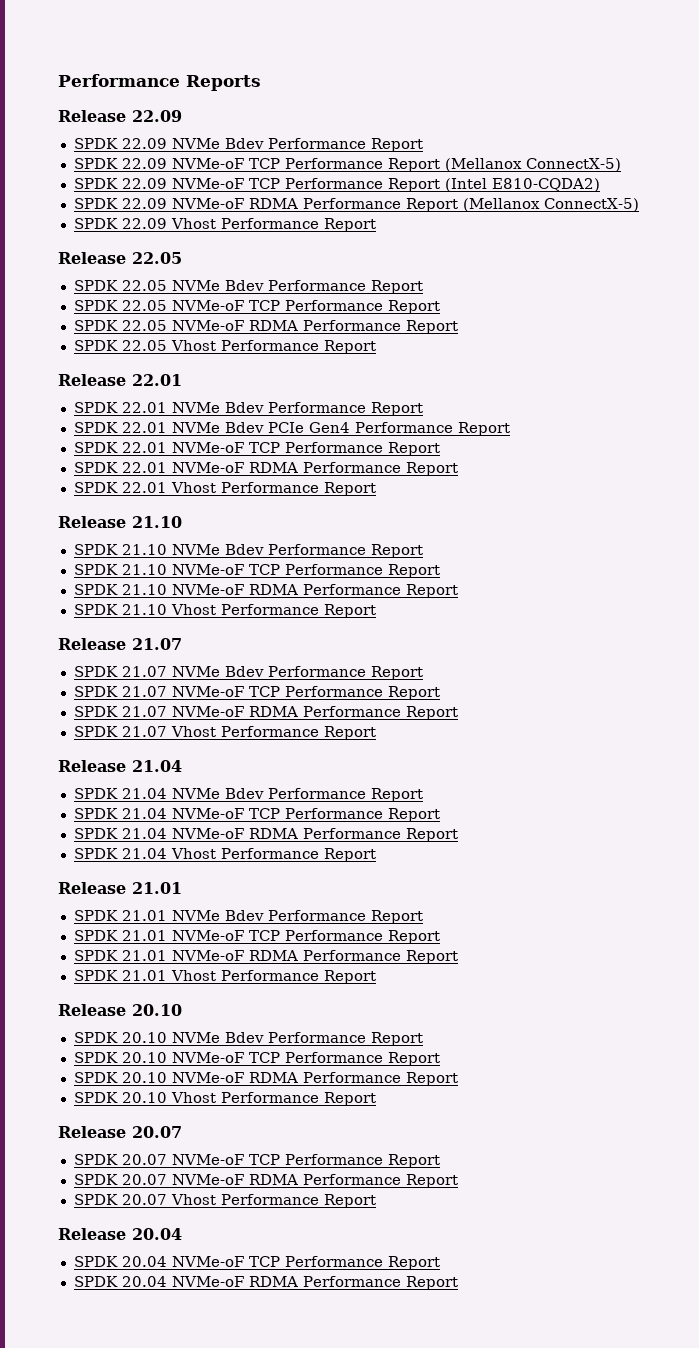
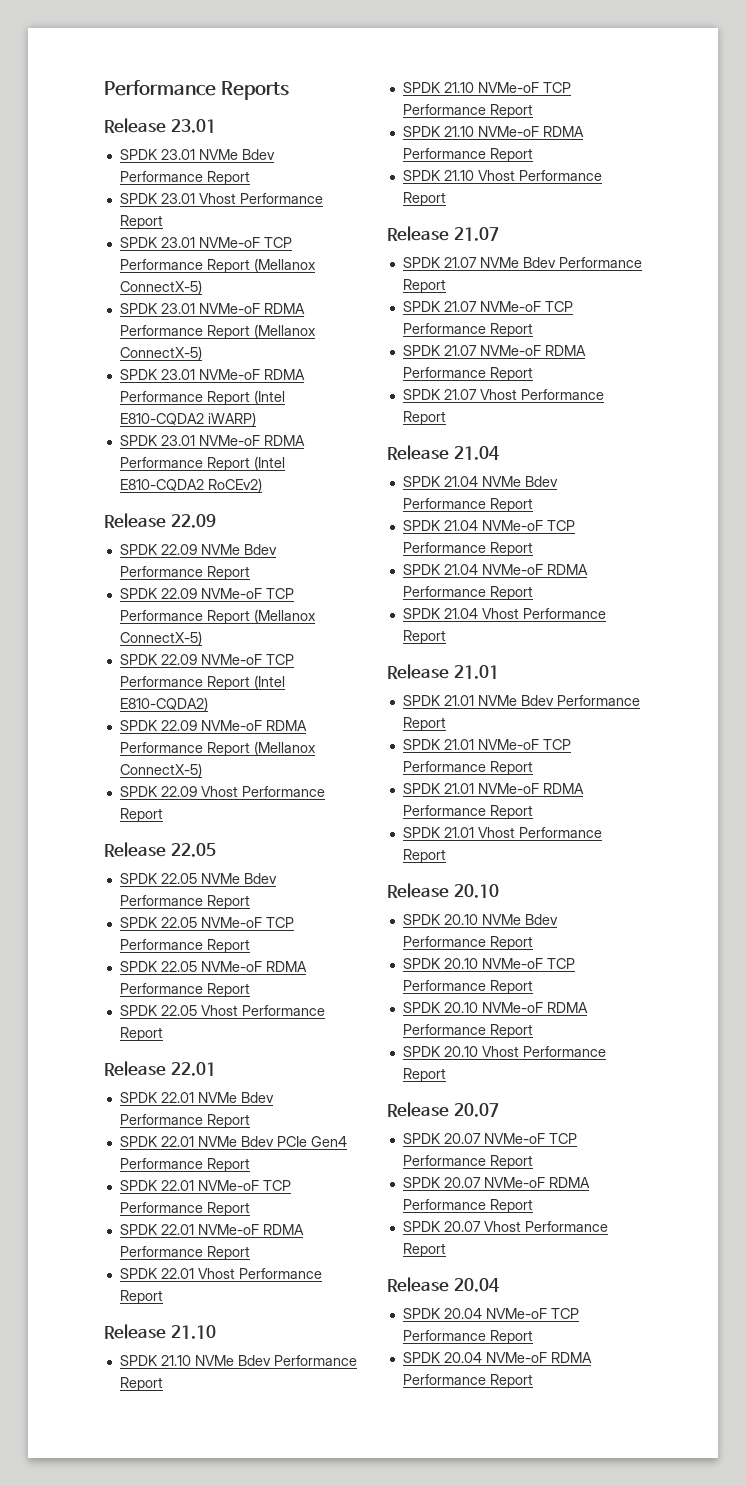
+ Release 23.01
+ SPDK 23.01 NVMe Bdev Performance Report
+ SPDK 23.01 Vhost Performance Report
+ SPDK 23.01 NVMe-oF TCP Performance Report (Mellanox ConnectX-5)
+ SPDK 23.01 NVMe-oF RDMA Performance Report (Mellanox ConnectX-5)
+ SPDK 23.01 NVMe-oF RDMA Performance Report (Intel E810-CQDA2 iWARP)
+ SPDK 23.01 NVMe-oF RDMA Performance Report (Intel E810-CQDA2 RoCEv2)

